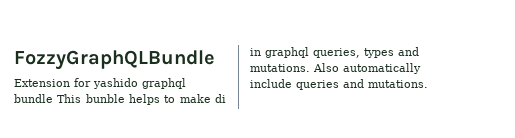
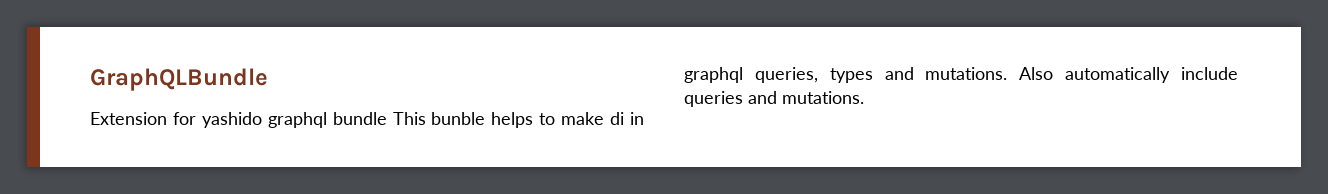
- FozzyGraphQLBundle
+ GraphQLBundle

